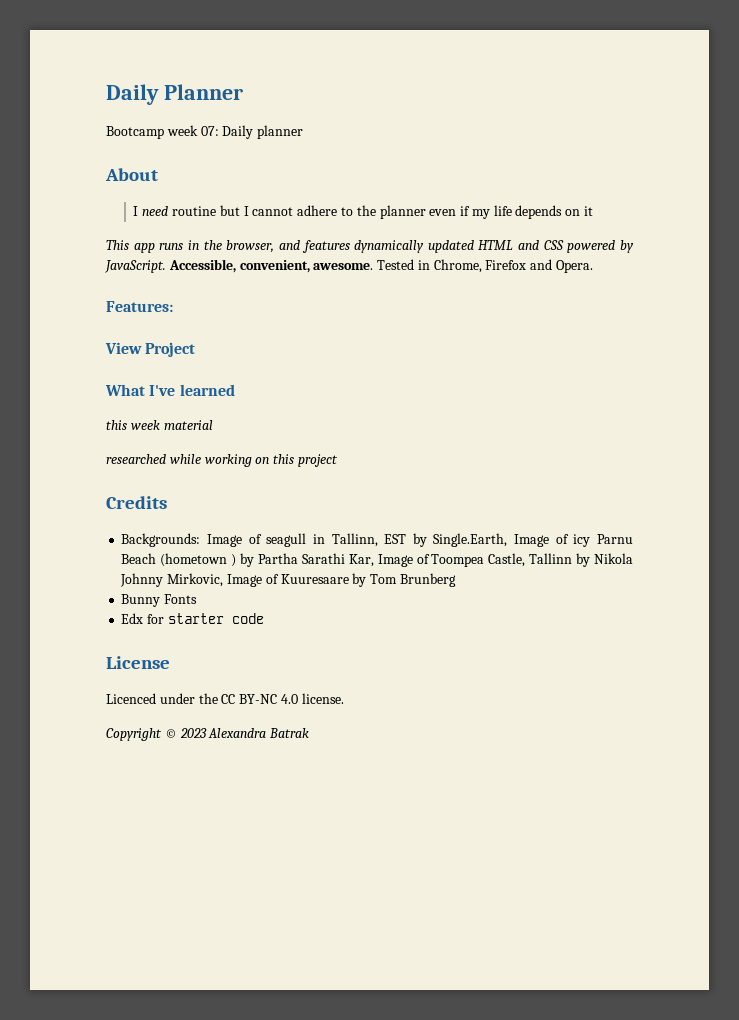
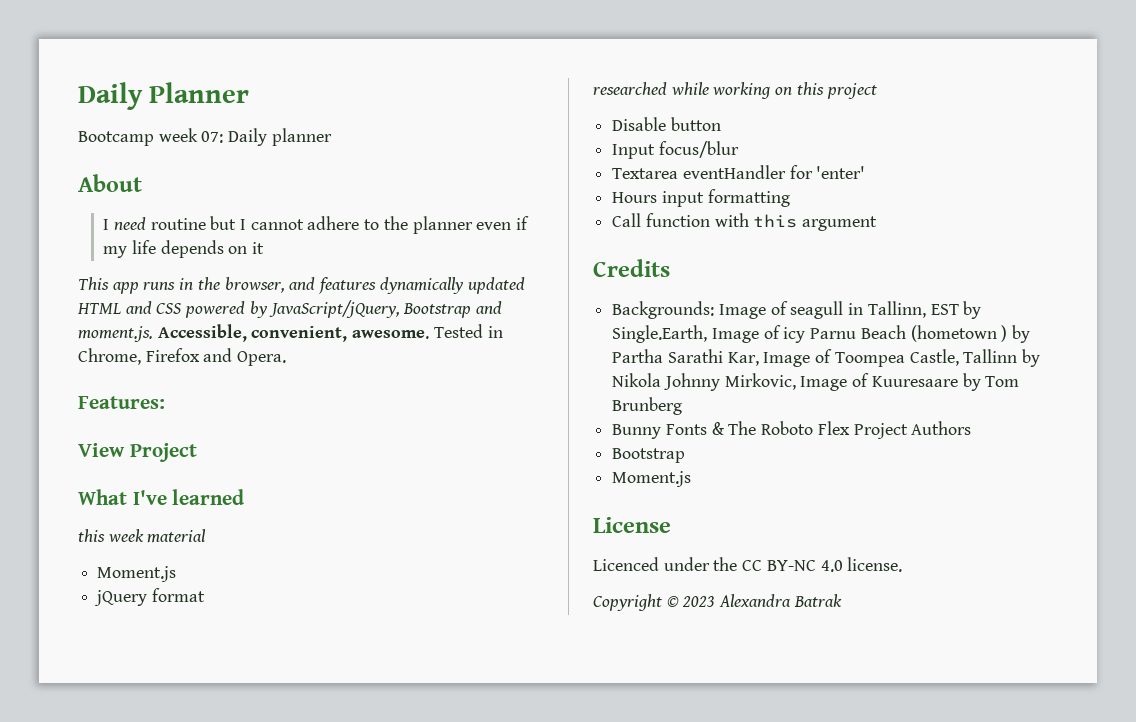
- This app runs in the browser, and features dynamically updated HTML and CSS powered by JavaScript. Accessible, convenient, awesome.
+ This app runs in the browser, and features dynamically updated HTML and CSS powered by JavaScript/jQuery, Bootstrap and moment.js. Accessible, convenient, awesome.
  this week material
+ Moment.js
+ jQuery format
+ Disable button
+ Input focus/blur
+ Textarea eventHandler for 'enter'
+ Hours input formatting
+ Call function with this argument
- Bunny Fonts
- Edx for starter code
+ Bunny Fonts & The Roboto Flex Project Authors
+ Bootstrap
+ Moment.js

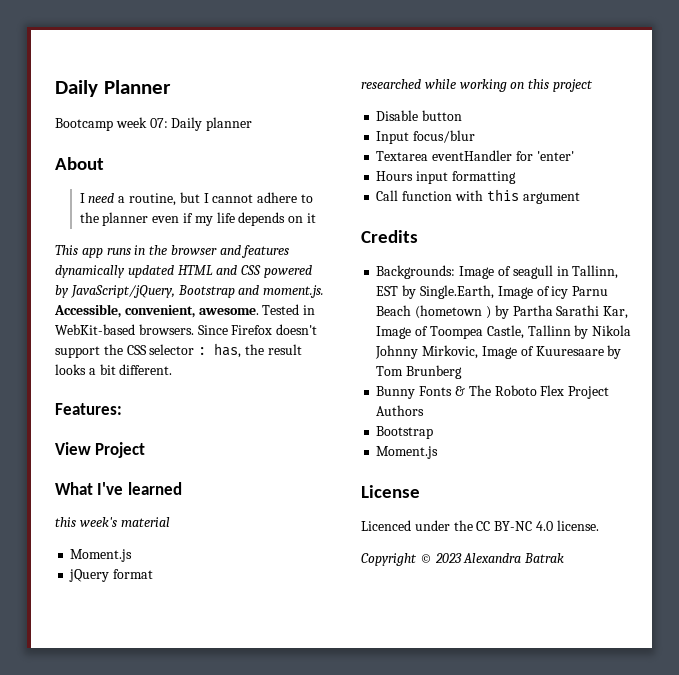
- I need routine but I cannot adhere to the planner even if my life depends on it
+ I need a routine, but I cannot adhere to the planner even if my life depends on it
- This app runs in the browser, and features dynamically updated HTML and CSS powered by JavaScript/jQuery, Bootstrap and moment.js. Accessible, convenient, awesome.
+ This app runs in the browser and features dynamically updated HTML and CSS powered by JavaScript/jQuery, Bootstrap and moment.js. Accessible, convenient, awesome.
- Tested in Chrome, Firefox and Opera.
+ Tested in WebKit-based browsers. Since Firefox doesn't support the CSS selector : has, the result looks a bit different.
- this week material
+ this week's material

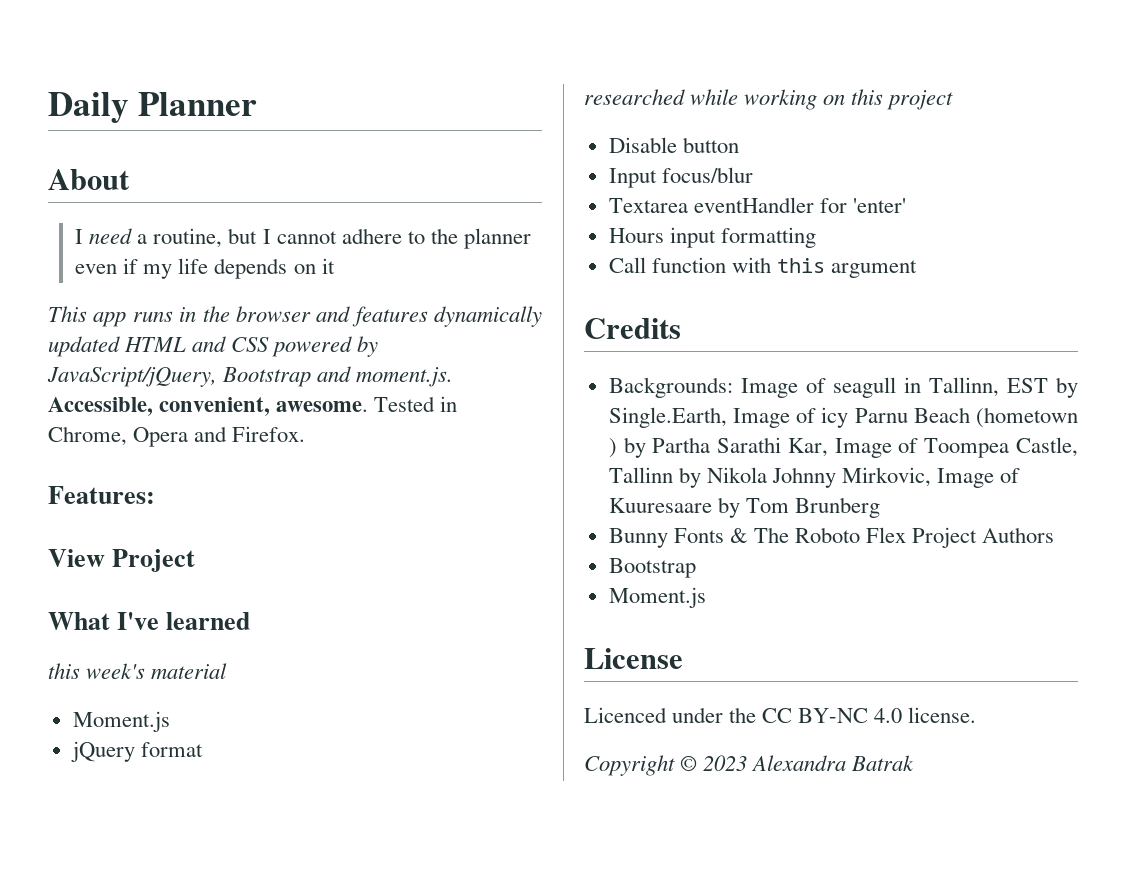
- Bootcamp week 07: Daily planner
- Tested in WebKit-based browsers. Since Firefox doesn't support the CSS selector : has, the result looks a bit different.
+ Tested in Chrome, Opera and Firefox.

